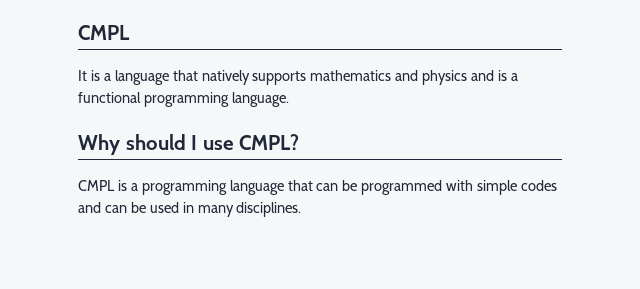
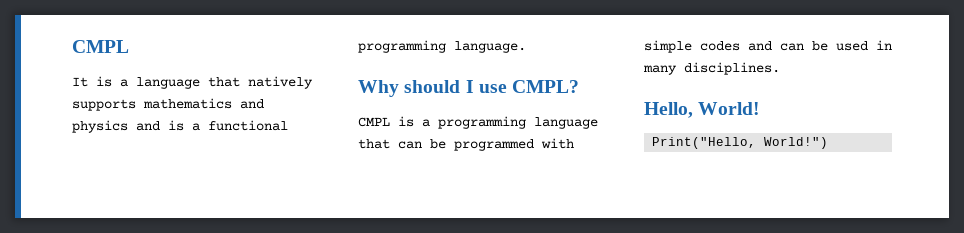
+ Hello, World!
+ Print("Hello, World!")

